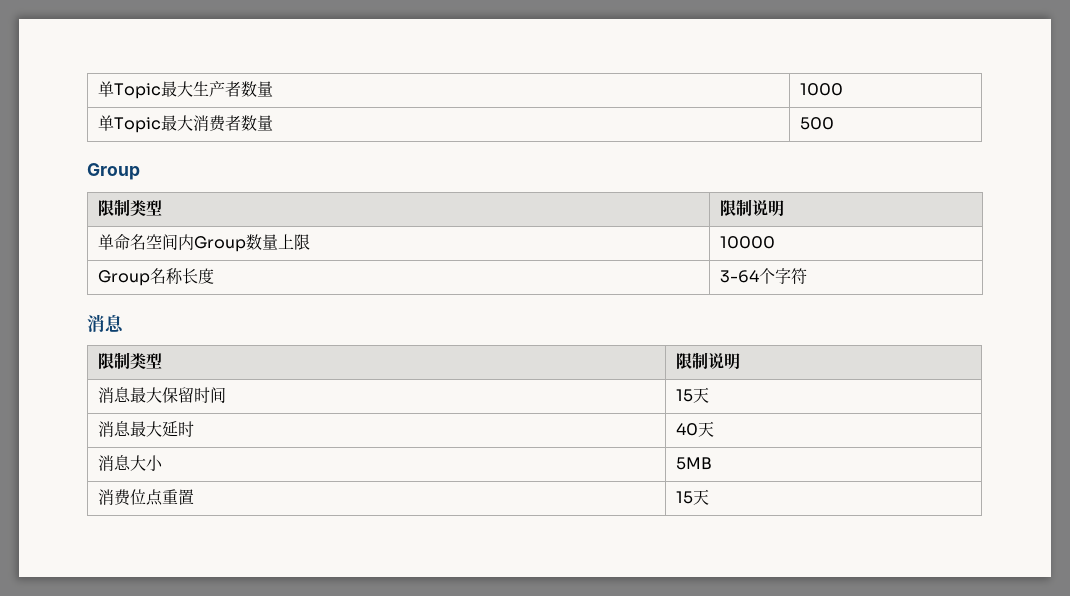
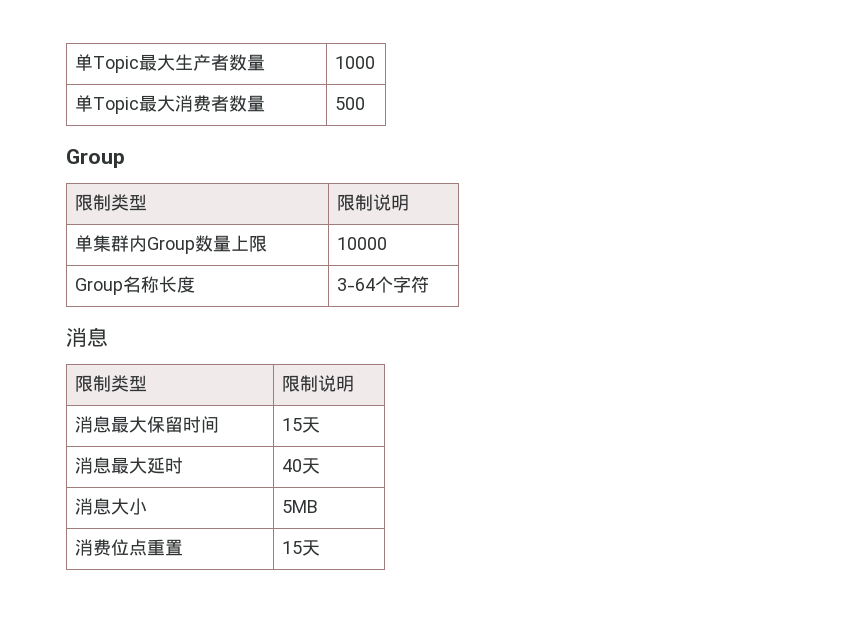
- 单命名空间内Group数量上限 | 10000
+ 单集群内Group数量上限 | 10000

